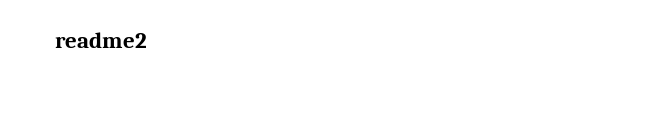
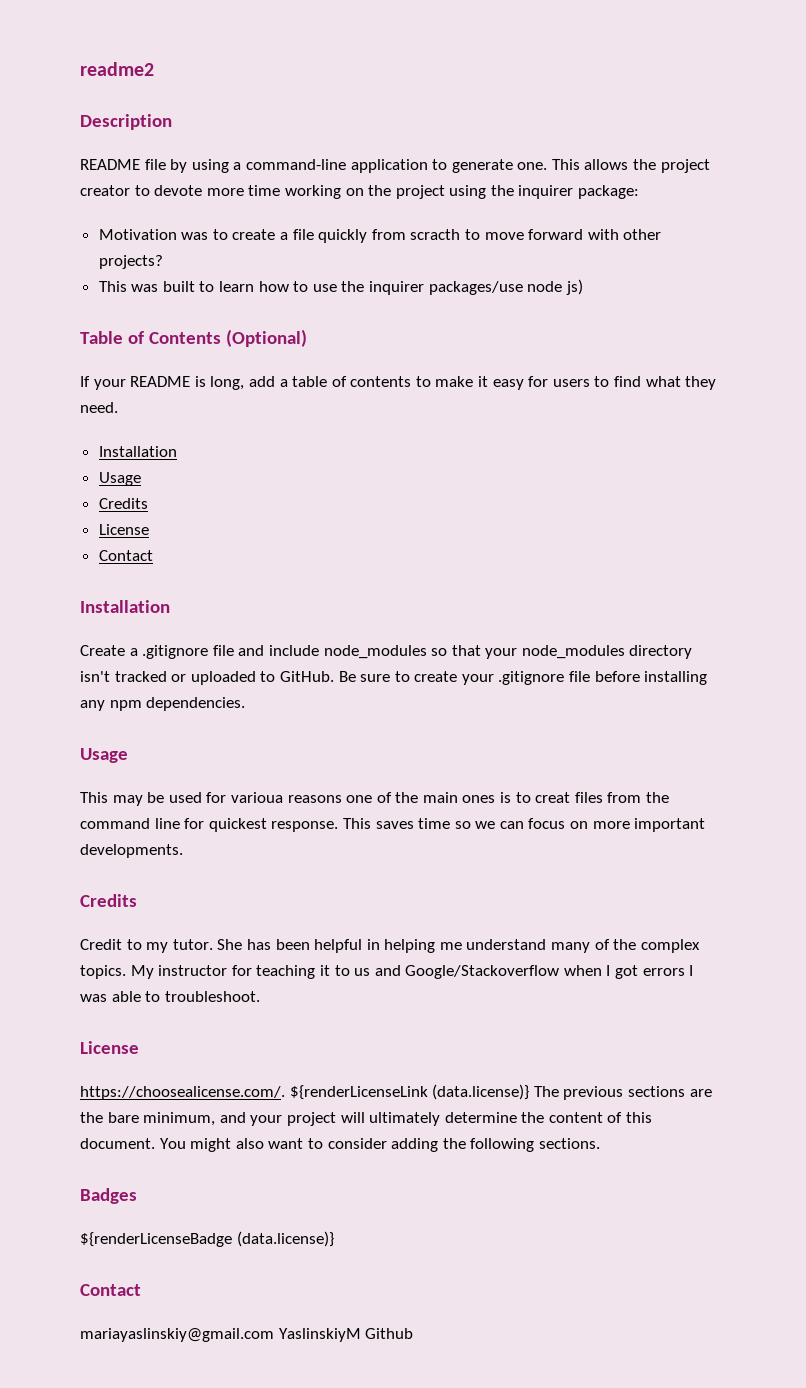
+ Description
+ README file by using a command-line application to generate one. This allows the project creator to devote more time working on the project using the inquirer package:
+ Motivation was to create a file quickly from scracth to move forward with other projects?
+ This was built to learn how to use the inquirer packages/use node js)
+ Table of Contents (Optional)
+ If your README is long, add a table of contents to make it easy for users to find what they need.
+ Installation
+ Usage
+ Credits
+ License
+ Contact
+ Installation
+ Create a .gitignore file and include node_modules so that your node_modules directory isn't tracked or uploaded to GitHub. Be sure to create your .gitignore file before installing any npm dependencies.
+ Usage
+ This may be used for varioua reasons one of the main ones is to creat files from the command line for quickest response. This saves time so we can focus on more important developments.
+ Credits
+ Credit to my tutor. She has been helpful in helping me understand many of the complex topics. My instructor for teaching it to us and Google/Stackoverflow when I got errors I was able to troubleshoot.
+ License
+ https://choosealicense.com/. ${renderLicenseLink (data.license)} The previous sections are the bare minimum, and your project will ultimately determine the content of this document. You might also want to consider adding the following sections.
+ Badges
+ ${renderLicenseBadge (data.license)}
+ Contact
+ mariayaslinskiy@gmail.com YaslinskiyM Github

